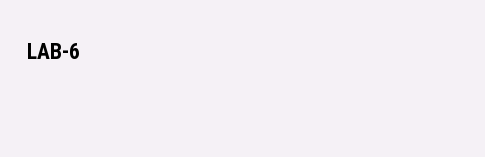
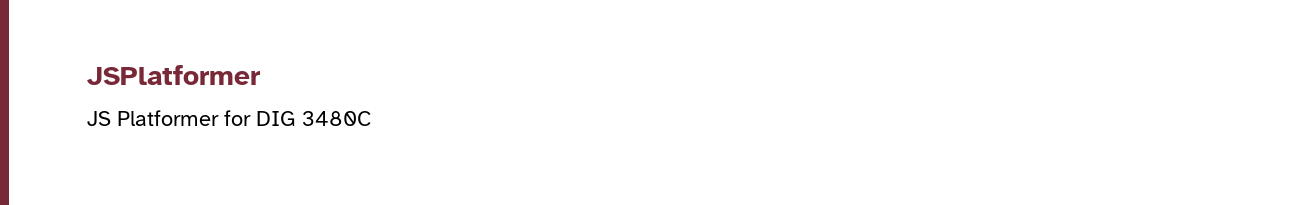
- LAB-6
+ JSPlatformer
+ JS Platformer for DIG 3480C

